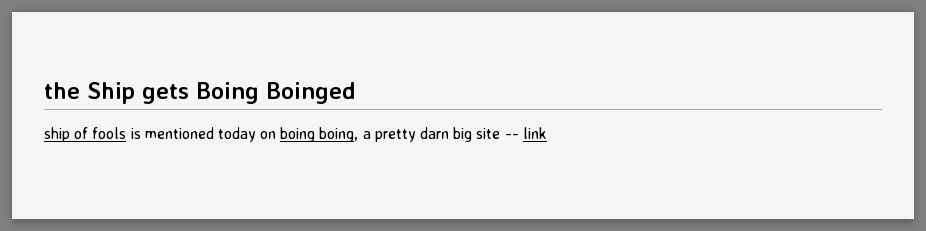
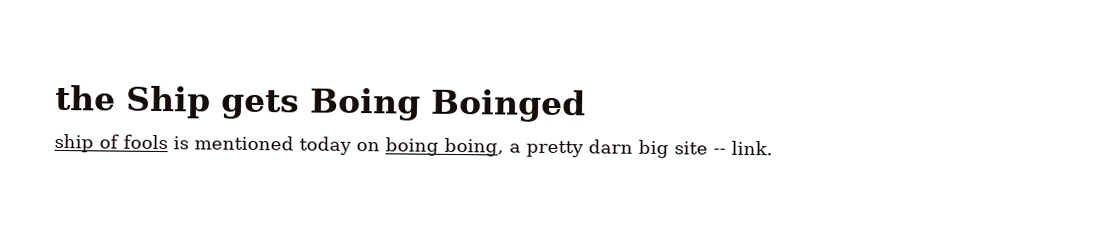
- ship of fools is mentioned today on boing boing, a pretty darn big site -- link
+ ship of fools is mentioned today on boing boing, a pretty darn big site -- link.

